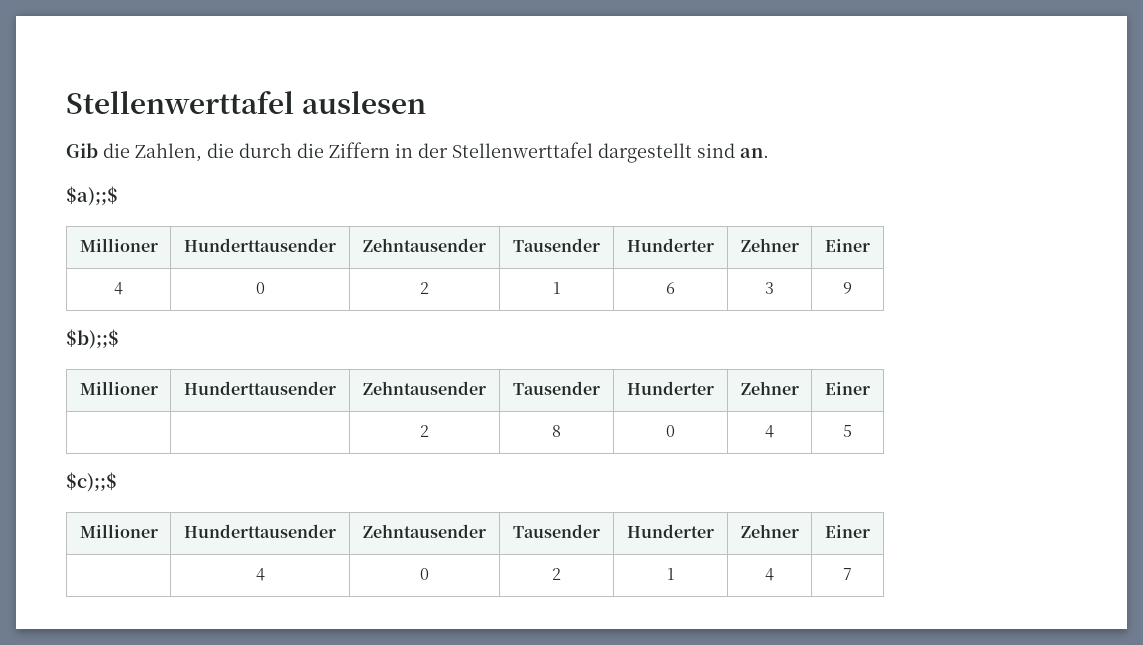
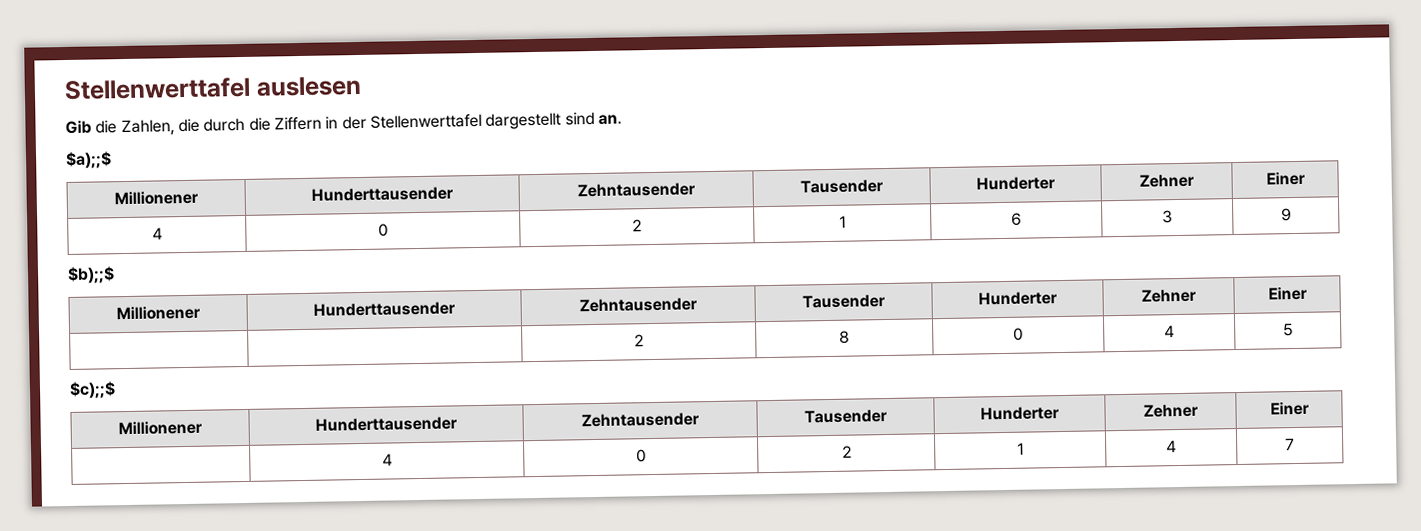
  $a);;$
- Millioner | Hunderttausender | Zehntausender | Tausender | Hunderter | Zehner | Einer
+ Millionener | Hunderttausender | Zehntausender | Tausender | Hunderter | Zehner | Einer
  $b);;$
- Millioner | Hunderttausender | Zehntausender | Tausender | Hunderter | Zehner | Einer
+ Millionener | Hunderttausender | Zehntausender | Tausender | Hunderter | Zehner | Einer
  $c);;$
- Millioner | Hunderttausender | Zehntausender | Tausender | Hunderter | Zehner | Einer
+ Millionener | Hunderttausender | Zehntausender | Tausender | Hunderter | Zehner | Einer

